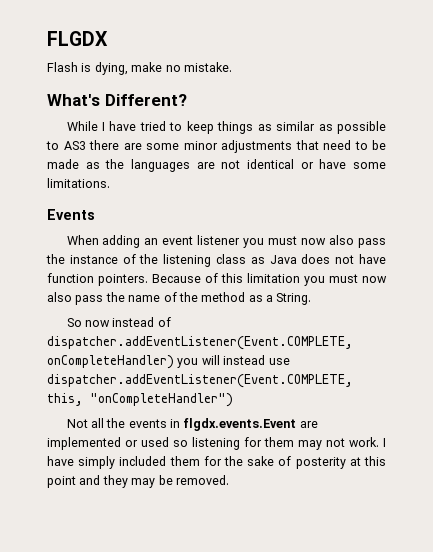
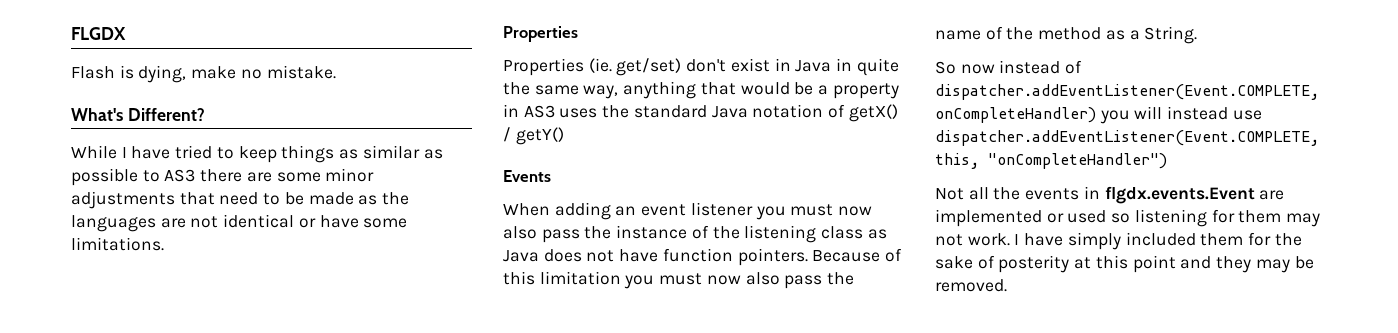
  While I have tried to keep things as similar as possible to AS3 there are some minor adjustments that need to be made as the languages are not identical or have some limitations.
+ Properties
+ Properties (ie. get/set) don't exist in Java in quite the same way, anything that would be a property in AS3 uses the standard Java notation of getX() / getY()

